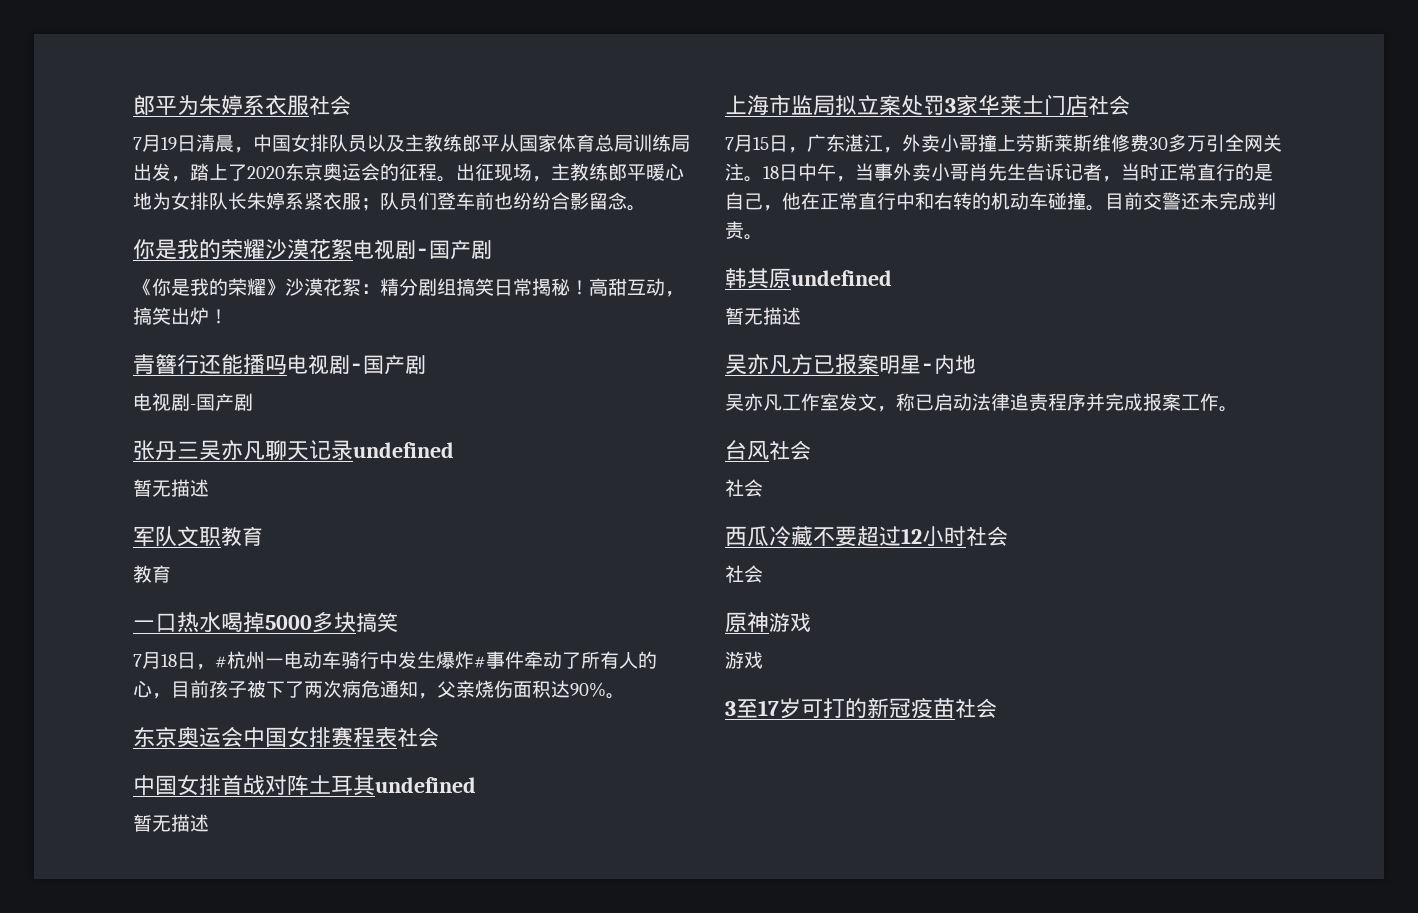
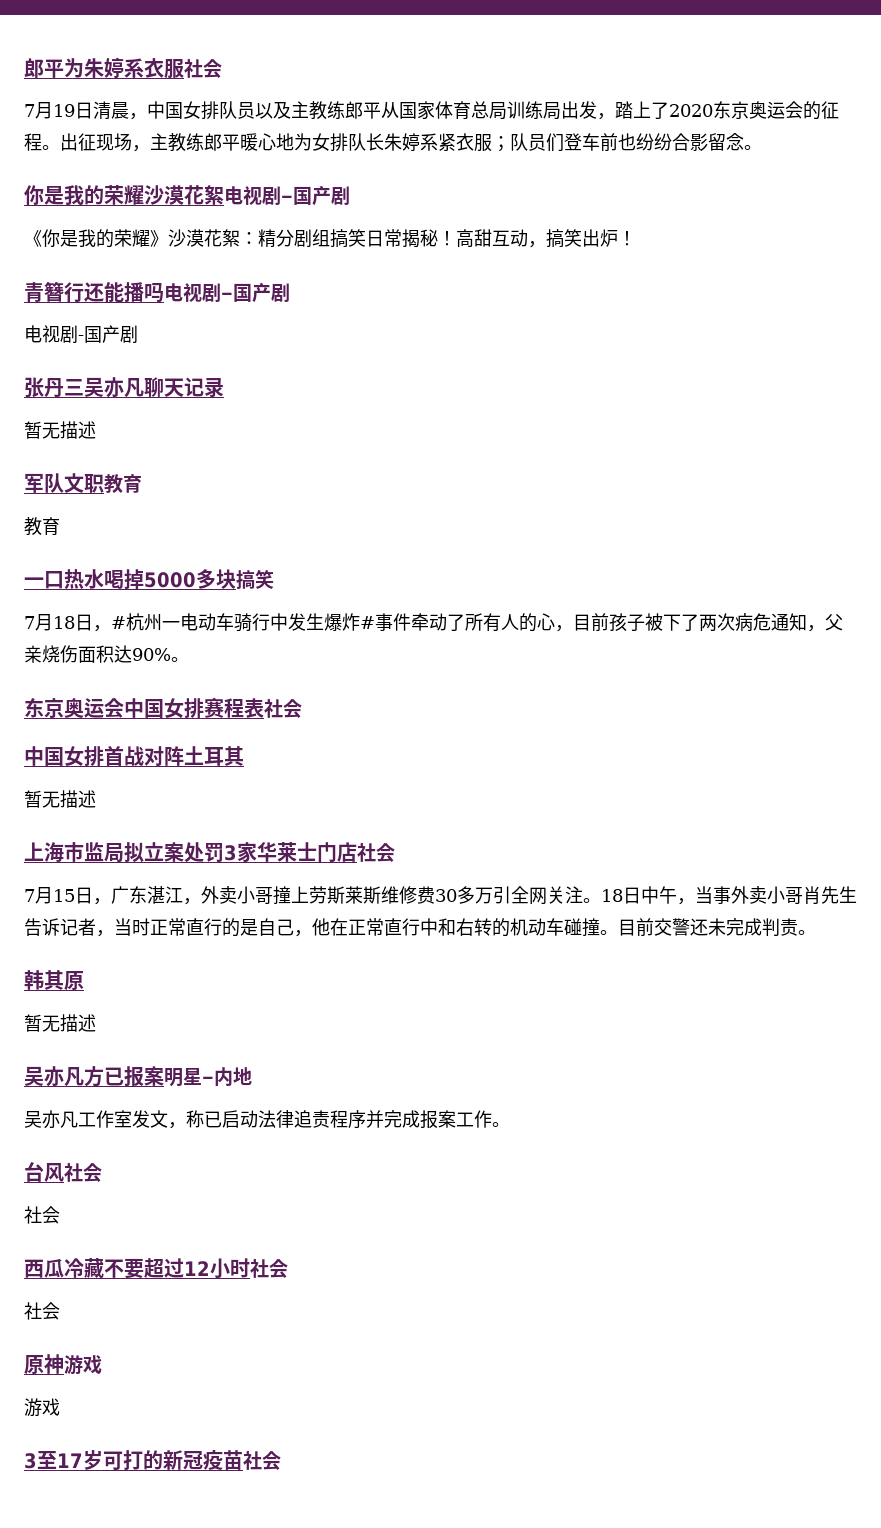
- 张丹三吴亦凡聊天记录undefined
+ 张丹三吴亦凡聊天记录
- 中国女排首战对阵土耳其undefined
+ 中国女排首战对阵土耳其
- 韩其原undefined
+ 韩其原

